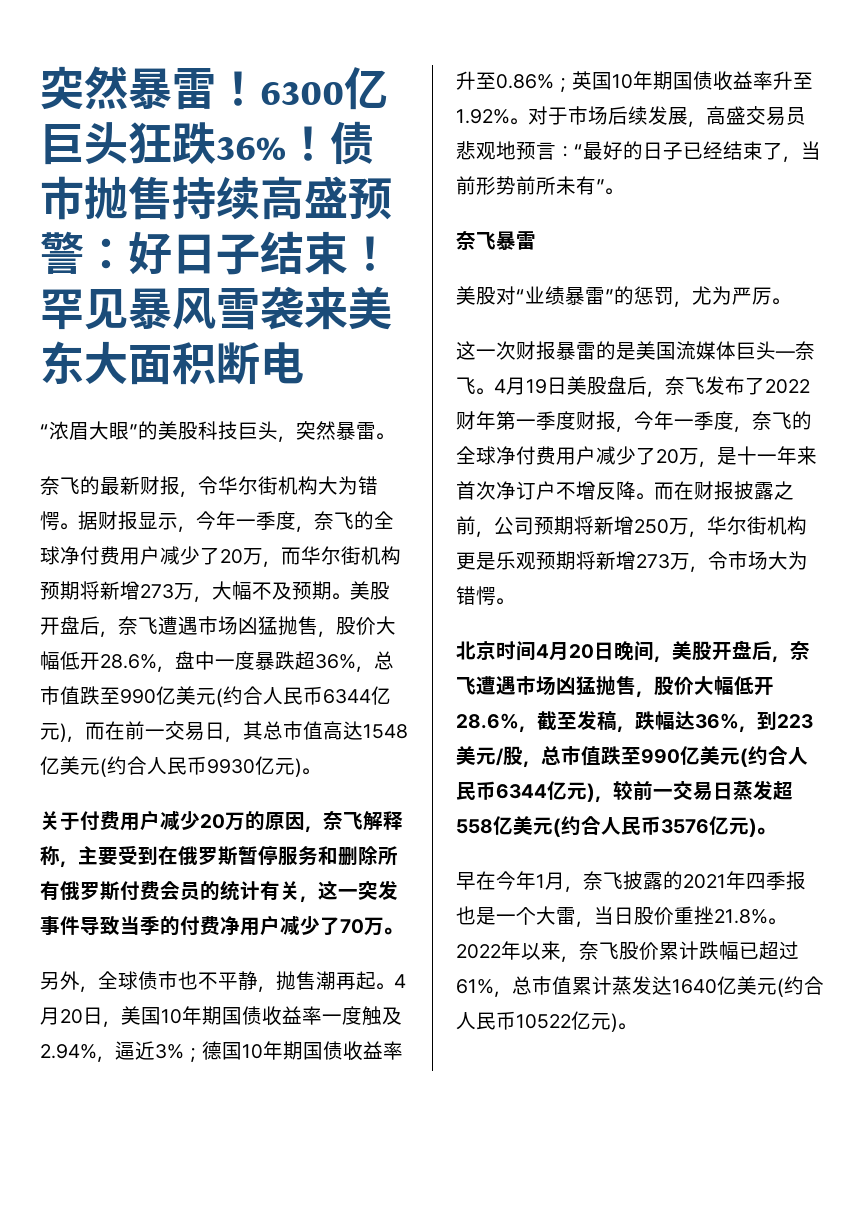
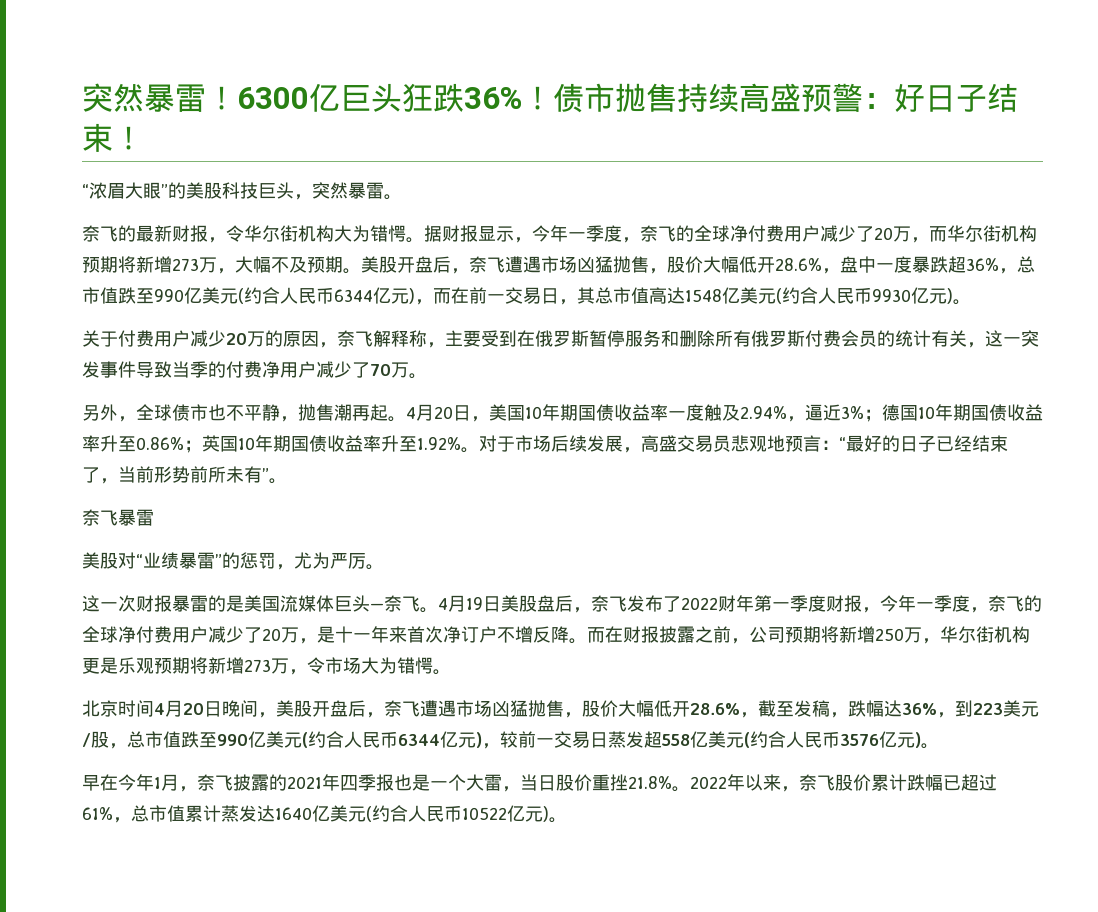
- 罕见暴风雪袭来美东大面积断电

